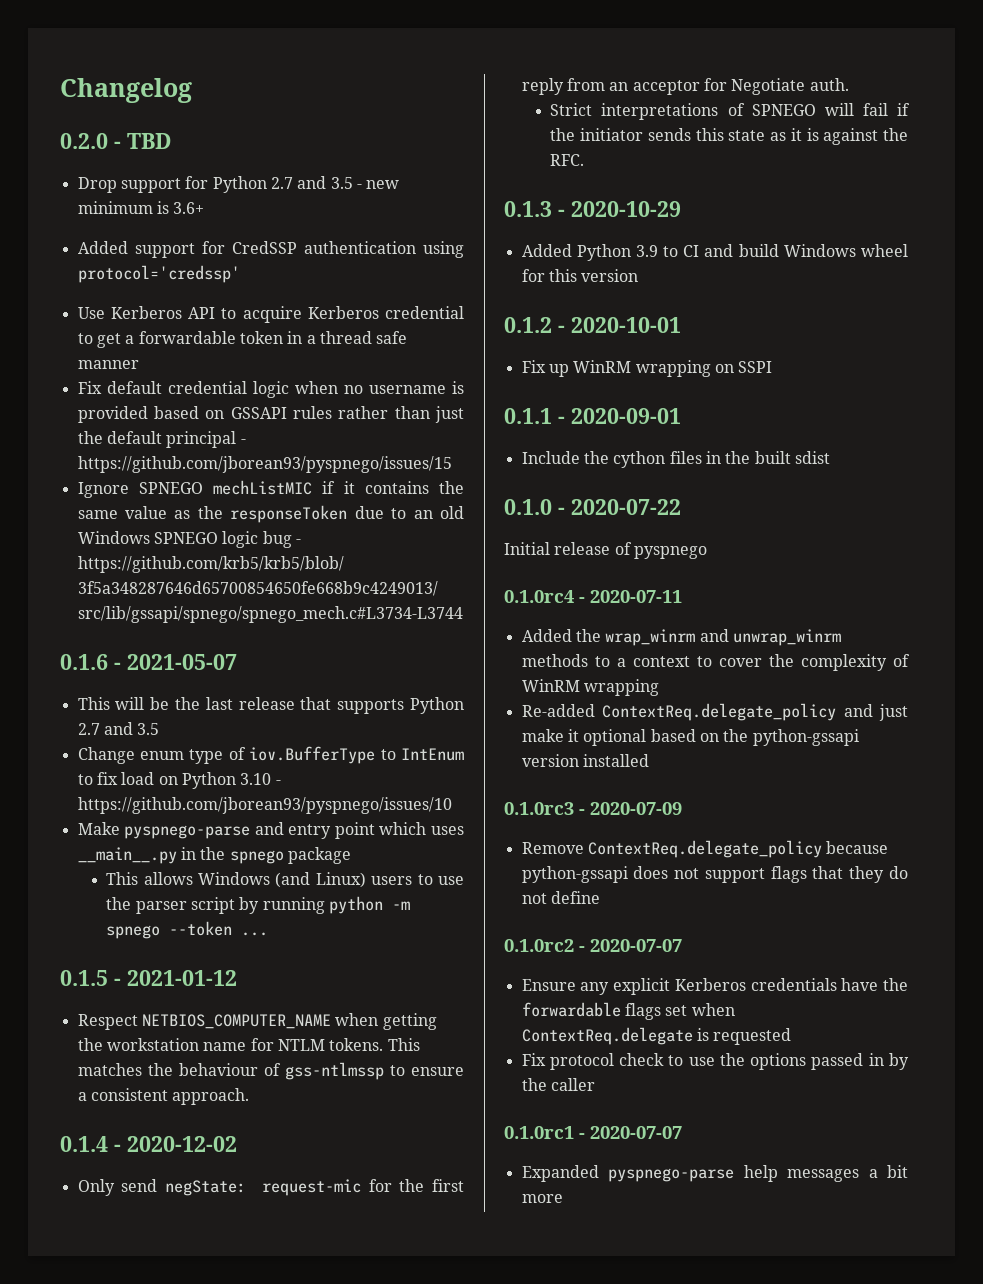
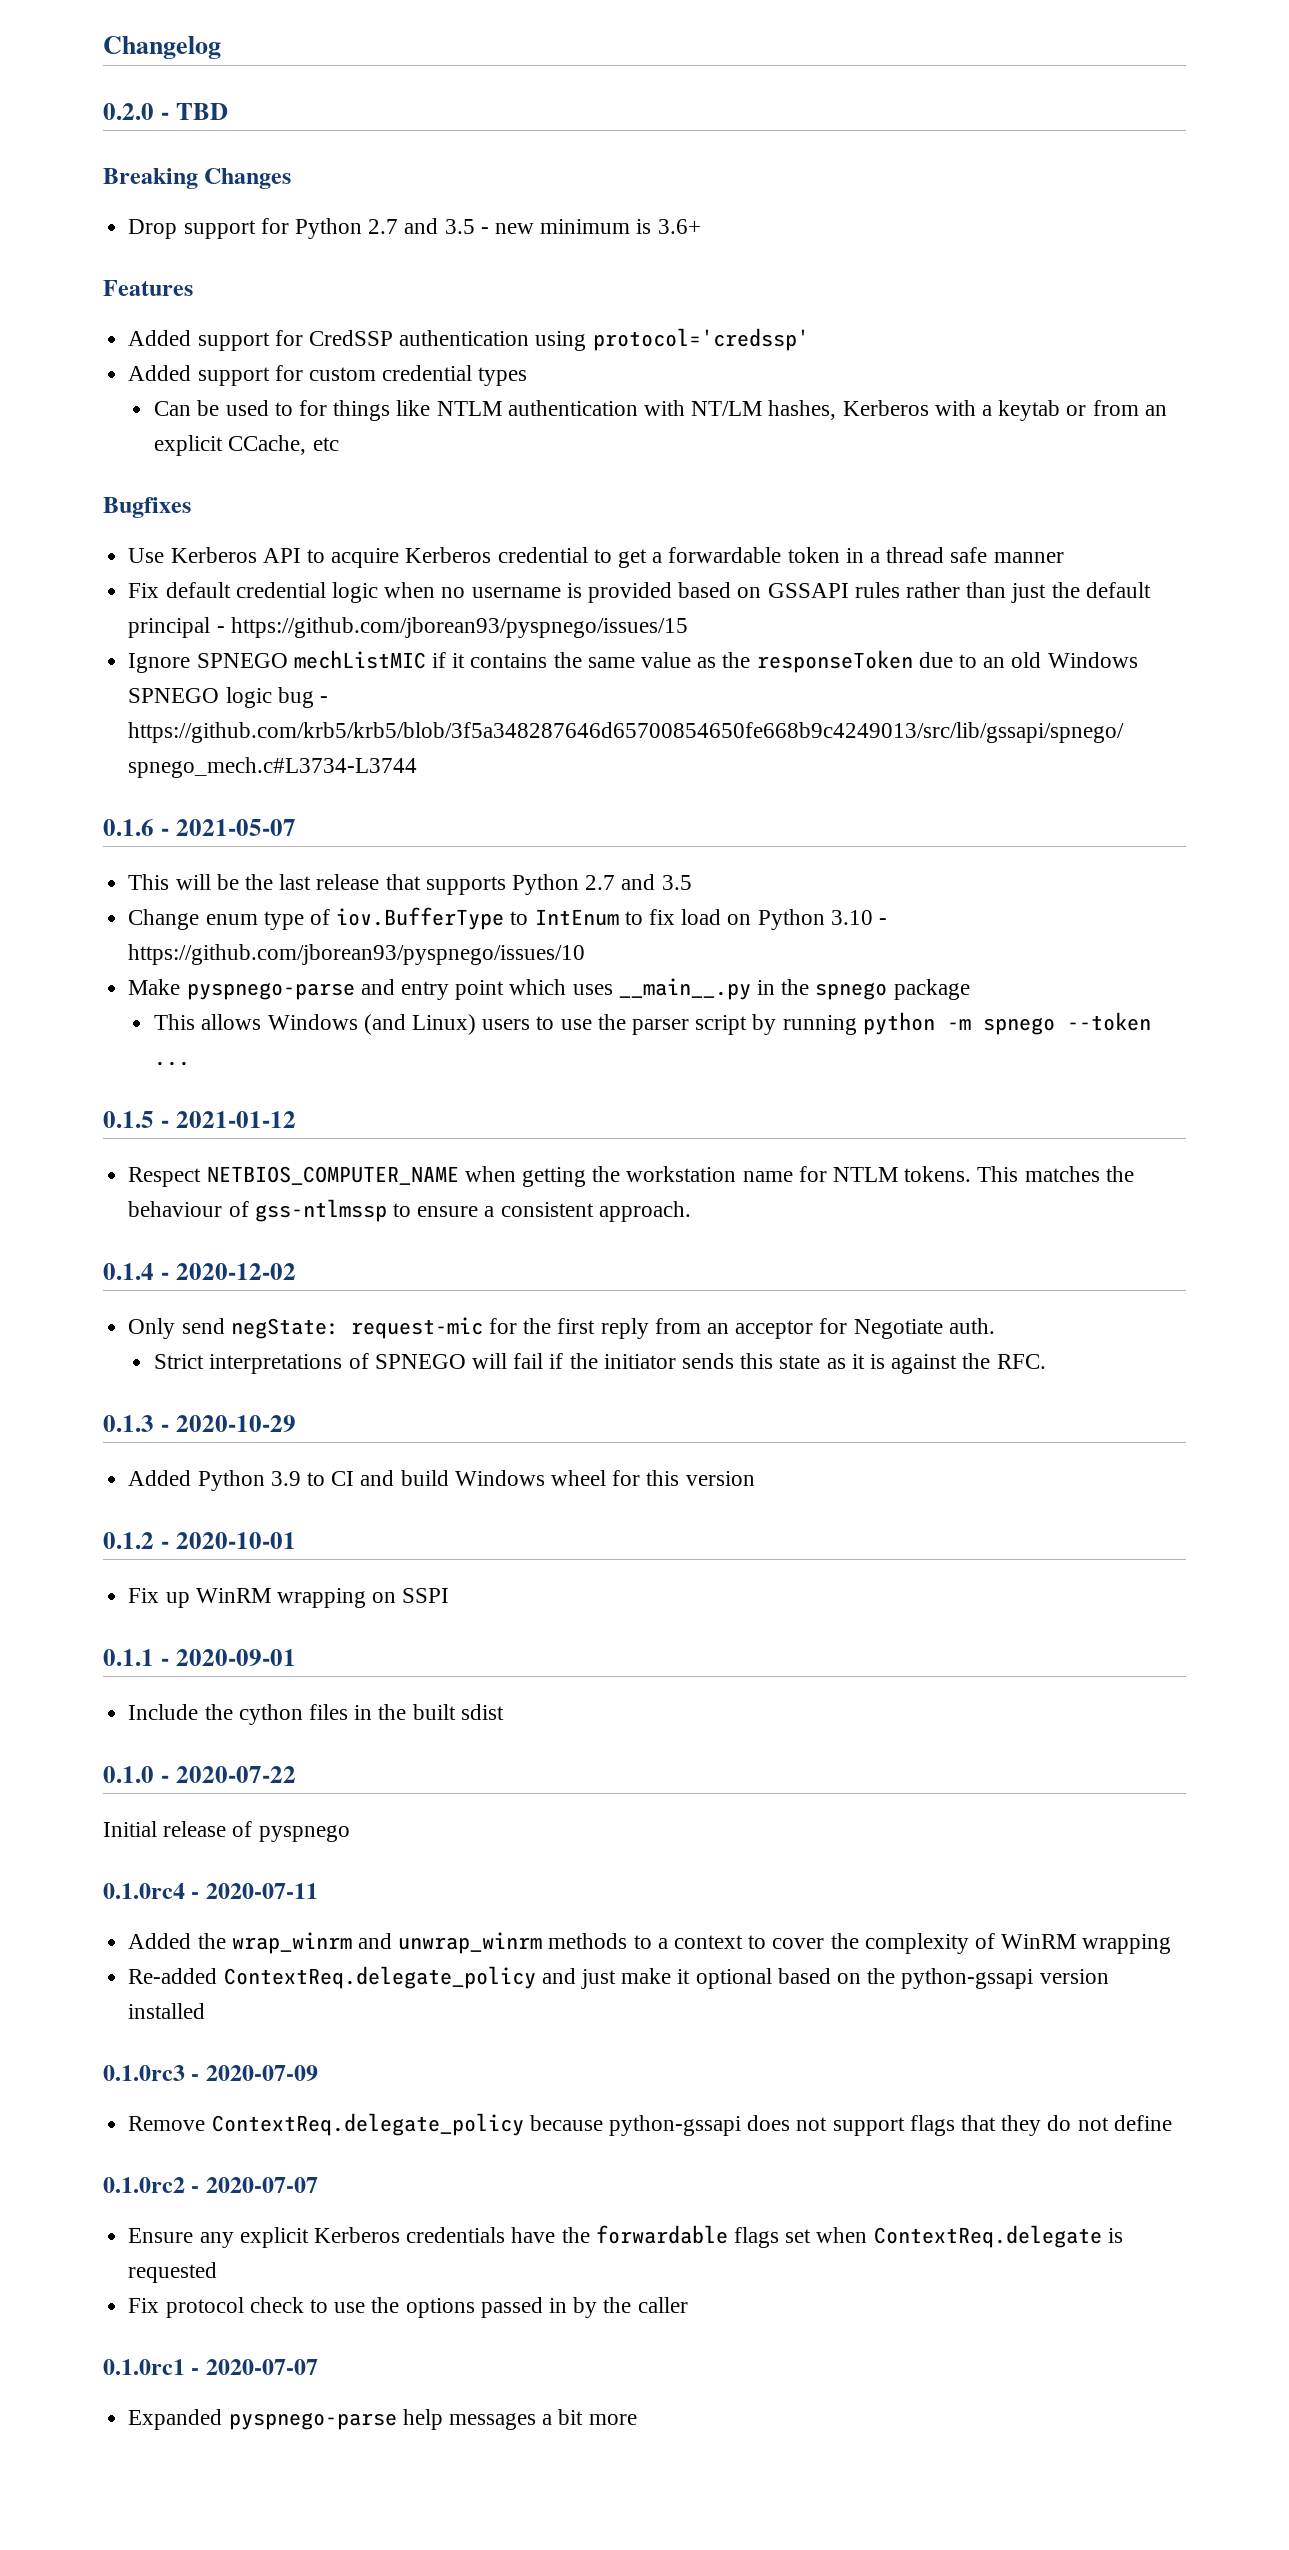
+ Breaking Changes
+ Features
+ Added support for custom credential types
+ Can be used to for things like NTLM authentication with NT/LM hashes, Kerberos with a keytab or from an explicit CCache, etc
+ Bugfixes

